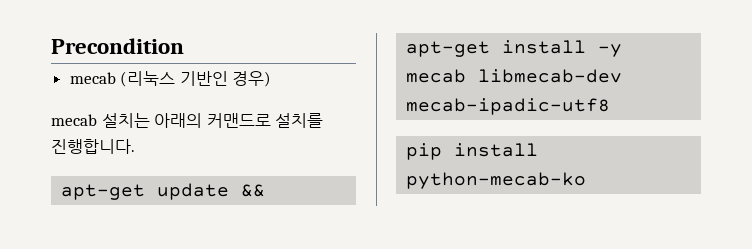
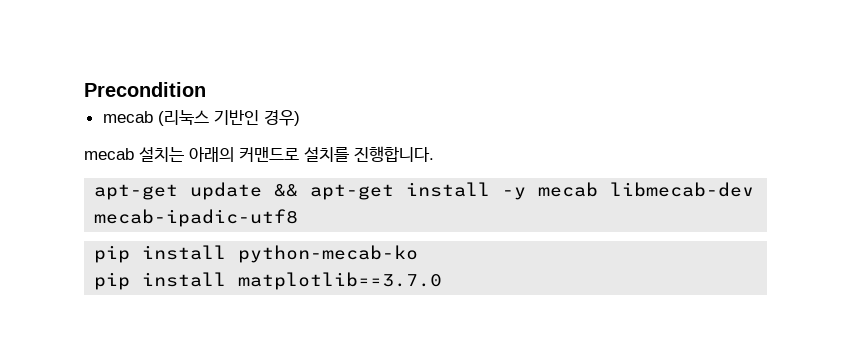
+ pip install matplotlib==3.7.0

